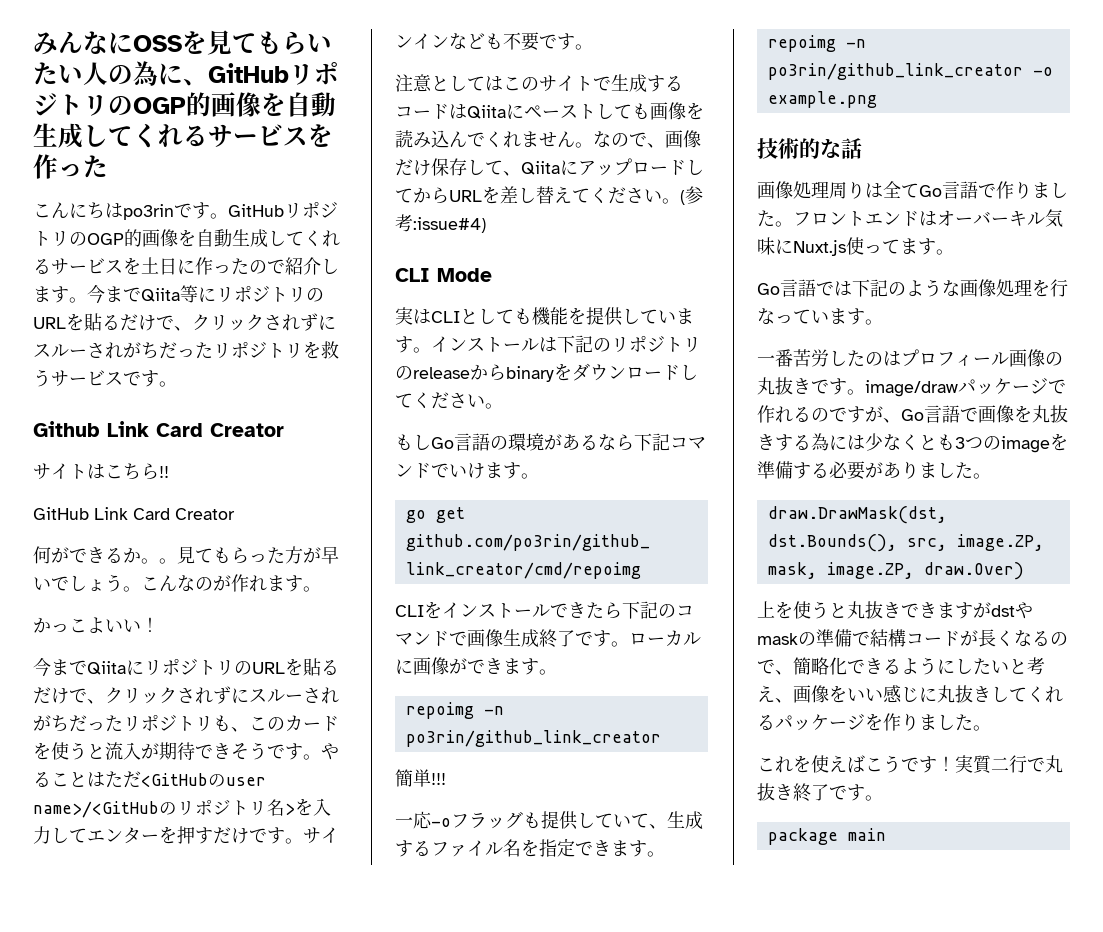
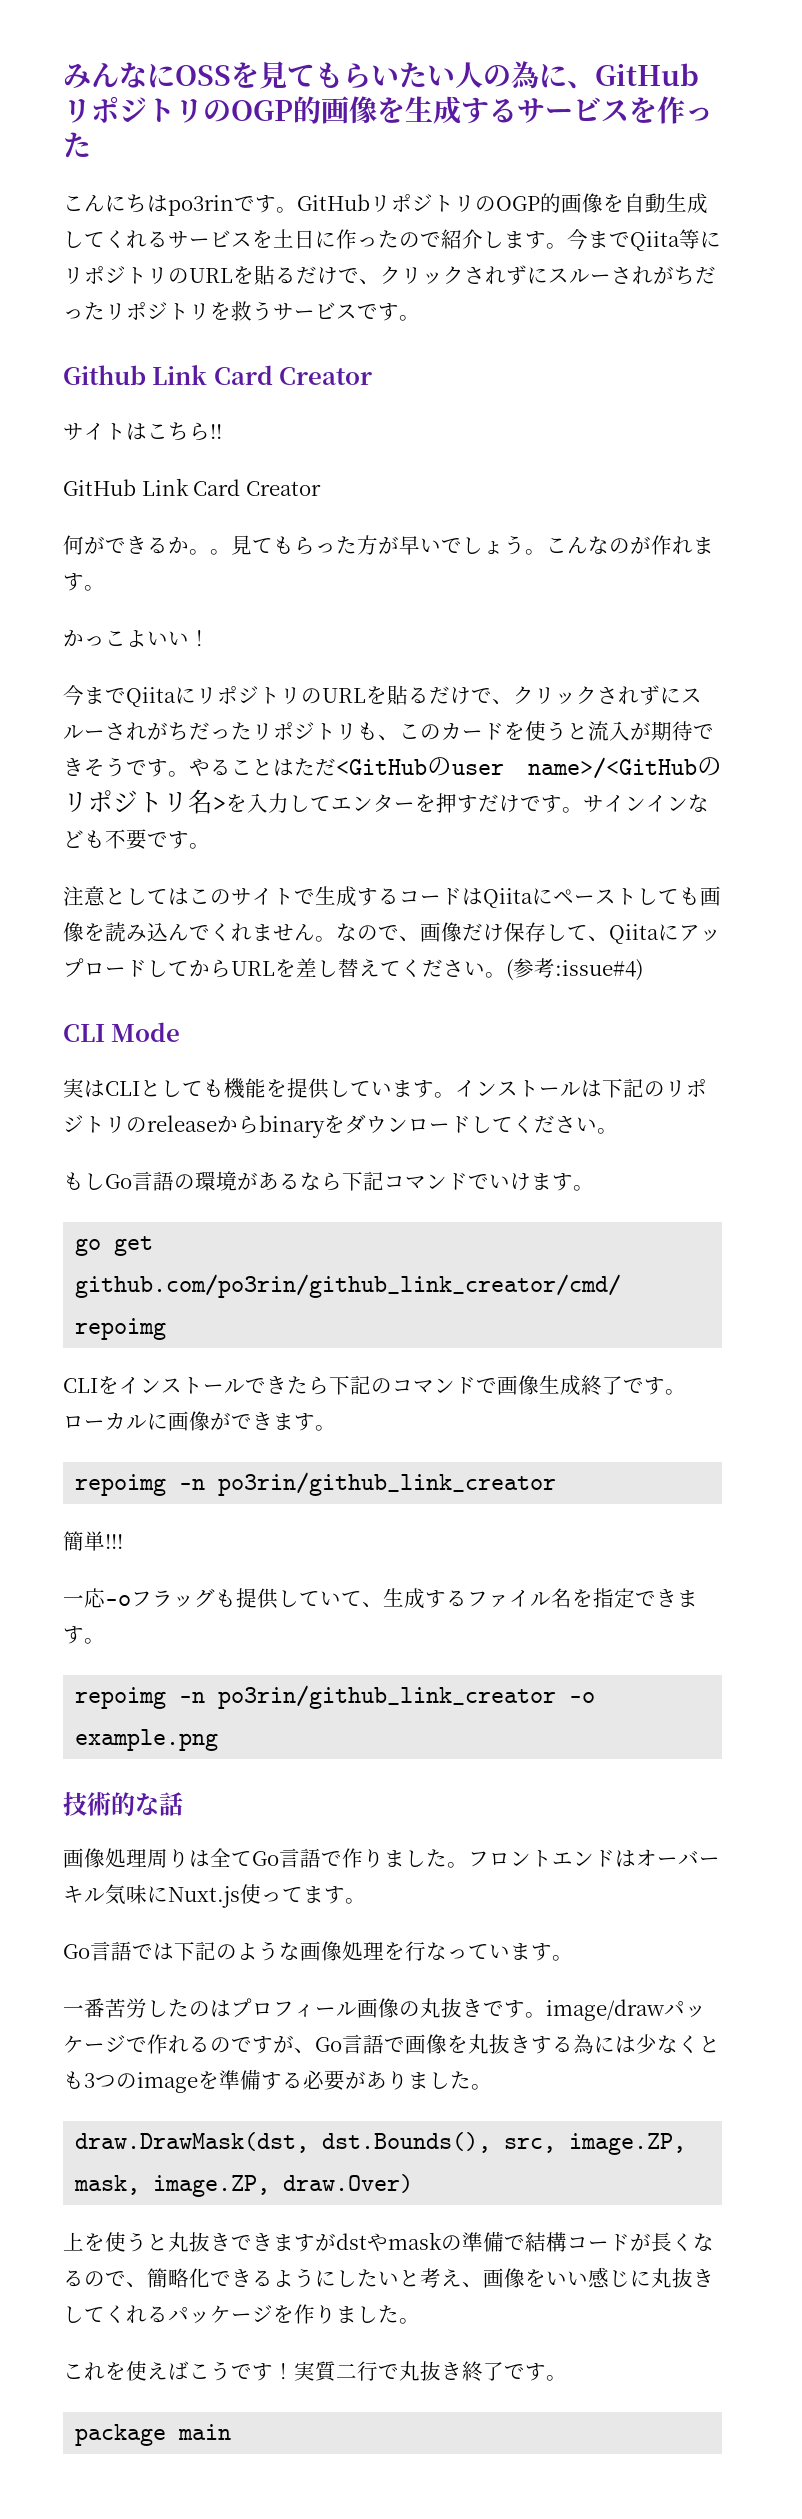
- みんなにOSSを見てもらいたい人の為に、GitHubリポジトリのOGP的画像を自動生成してくれるサービスを作った
+ みんなにOSSを見てもらいたい人の為に、GitHubリポジトリのOGP的画像を生成するサービスを作った

